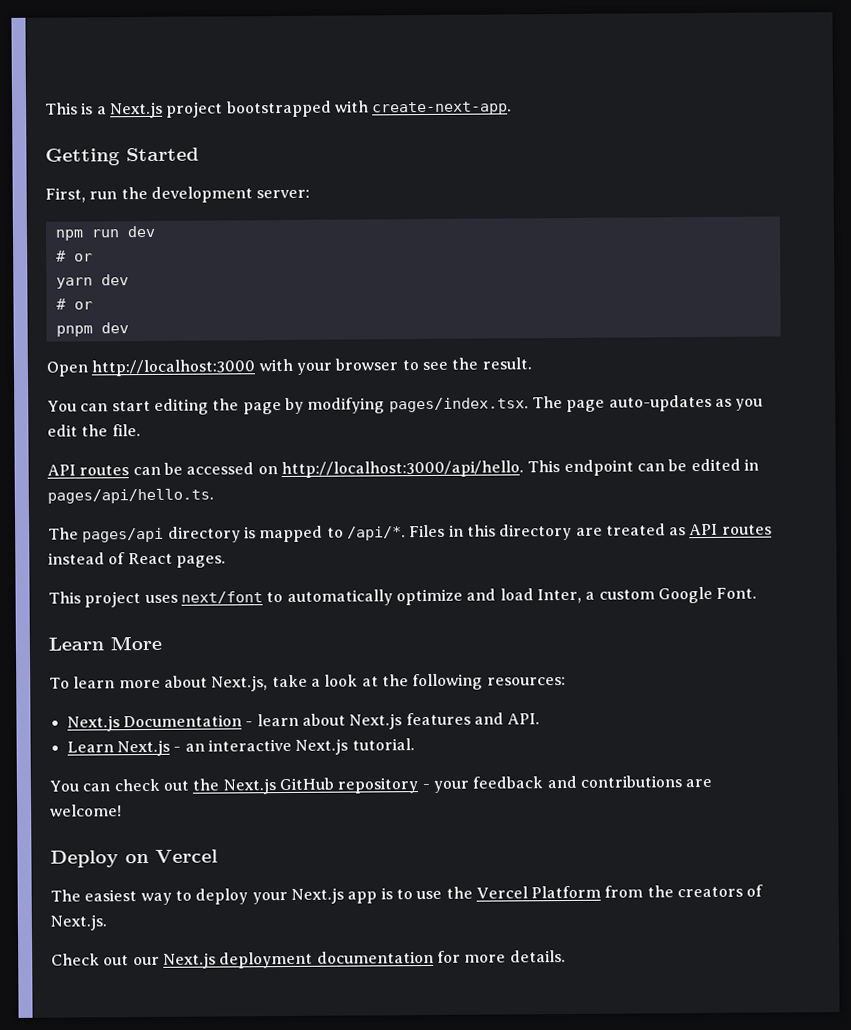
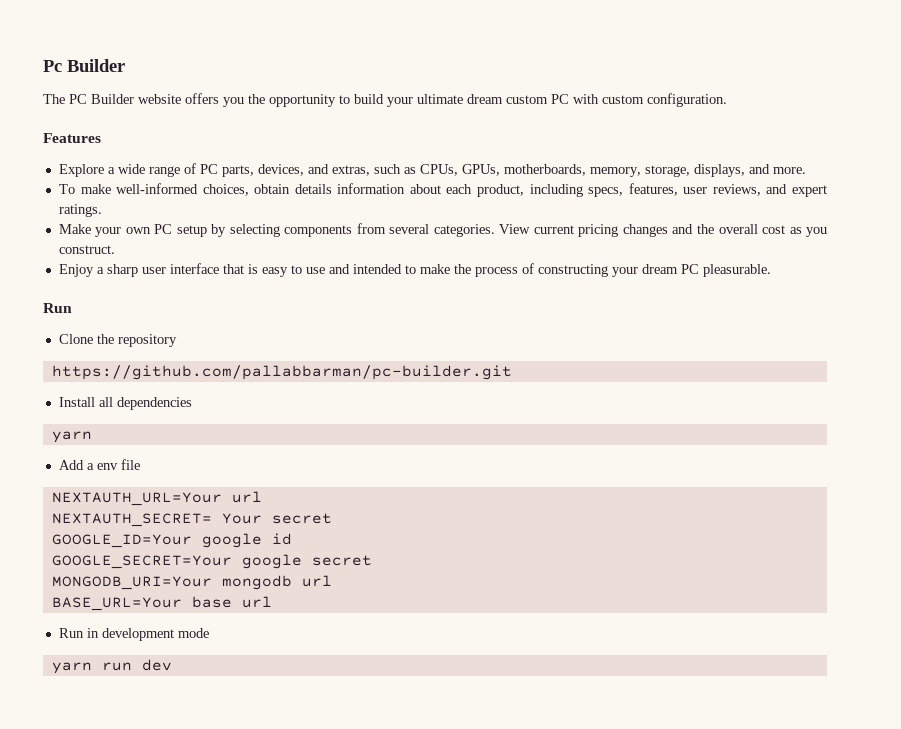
- This is a Next.js project bootstrapped with create-next-app.
- Getting Started
- First, run the development server:
- npm run dev
- # or
- yarn dev
- # or
- pnpm dev
- Open http://localhost:3000 with your browser to see the result.
- You can start editing the page by modifying pages/index.tsx. The page auto-updates as you edit the file.
- API routes can be accessed on http://localhost:3000/api/hello. This endpoint can be edited in pages/api/hello.ts.
- The pages/api directory is mapped to /api/*. Files in this directory are treated as API routes instead of React pages.
- This project uses next/font to automatically optimize and load Inter, a custom Google Font.
- Learn More
- To learn more about Next.js, take a look at the following resources:
- Next.js Documentation - learn about Next.js features and API.
- Learn Next.js - an interactive Next.js tutorial.
- You can check out the Next.js GitHub repository - your feedback and contributions are welcome!
- Deploy on Vercel
- The easiest way to deploy your Next.js app is to use the Vercel Platform from the creators of Next.js.
- Check out our Next.js deployment documentation for more details.
+ Pc Builder
+ The PC Builder website offers you the opportunity to build your ultimate dream custom PC with custom configuration.
+ Features
+ Explore a wide range of PC parts, devices, and extras, such as CPUs, GPUs, motherboards, memory, storage, displays, and more.
+ To make well-informed choices, obtain details information about each product, including specs, features, user reviews, and expert ratings.
+ Make your own PC setup by selecting components from several categories. View current pricing changes and the overall cost as you construct.
+ Enjoy a sharp user interface that is easy to use and intended to make the process of constructing your dream PC pleasurable.
+ Run
+ Clone the repository
+ https://github.com/pallabbarman/pc-builder.git
+ Install all dependencies
+ yarn
+ Add a env file
+ NEXTAUTH_URL=Your url
+ NEXTAUTH_SECRET= Your secret
+ GOOGLE_ID=Your google id
+ GOOGLE_SECRET=Your google secret
+ MONGODB_URI=Your mongodb url
+ BASE_URL=Your base url
+ Run in development mode
+ yarn run dev

